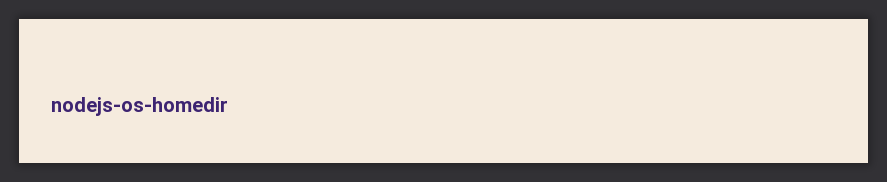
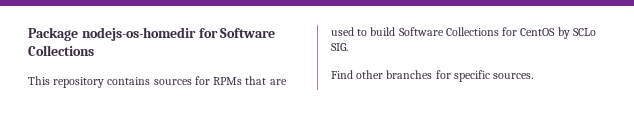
- nodejs-os-homedir
+ Package nodejs-os-homedir for Software Collections
+ This repository contains sources for RPMs that are used to build Software Collections for CentOS by SCLo SIG.
+ Find other branches for specific sources.

